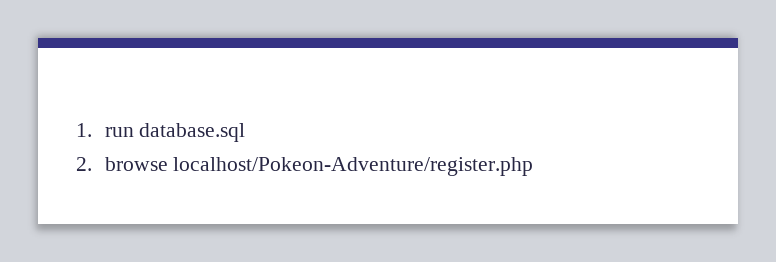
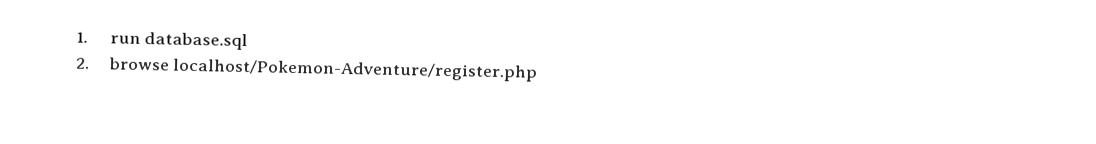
- 2. browse localhost/Pokeon-Adventure/register.php
+ 2. browse localhost/Pokemon-Adventure/register.php

